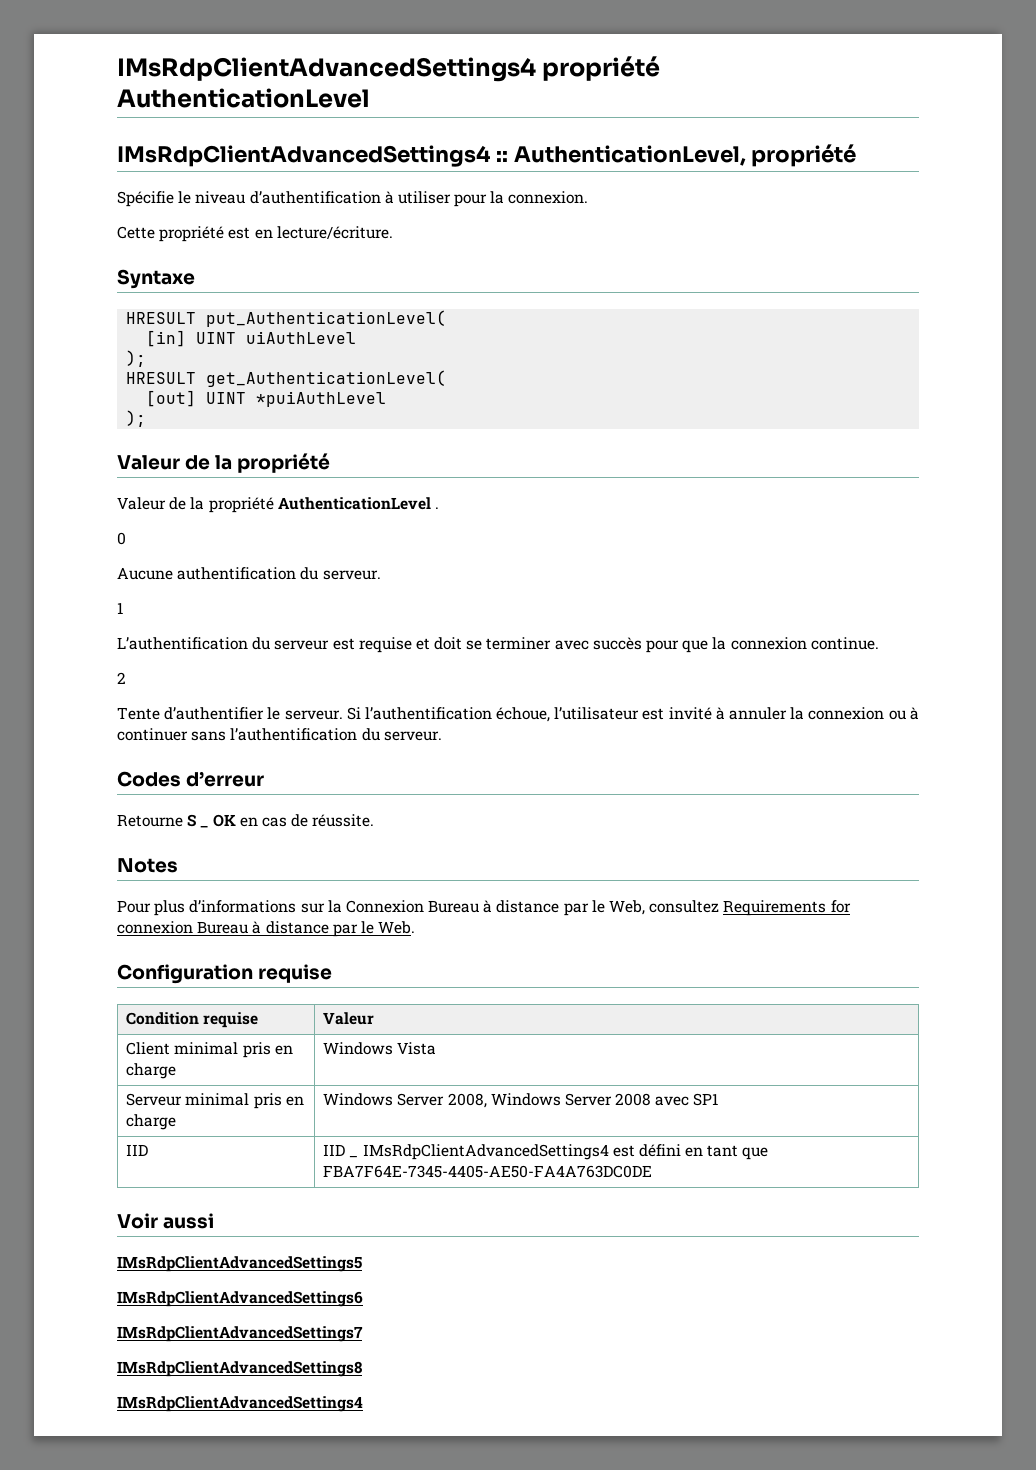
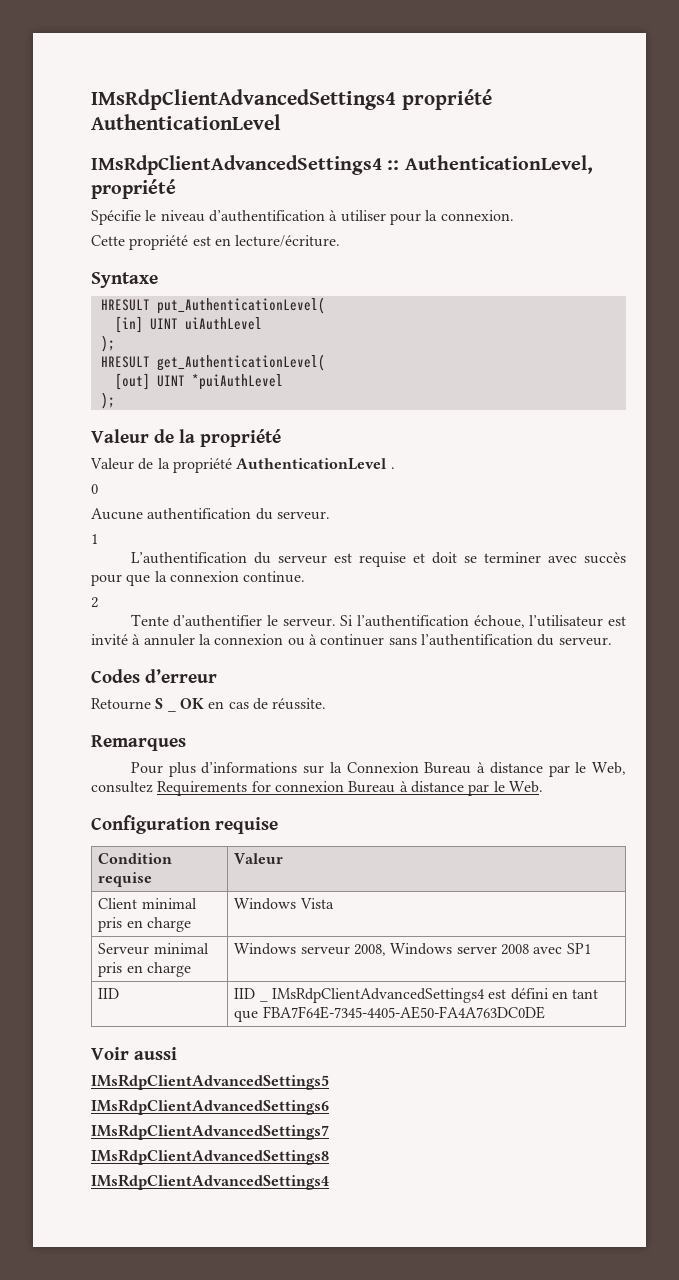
- Notes
+ Remarques
- Serveur minimal pris en charge | Windows Server 2008, Windows Server 2008 avec SP1
+ Serveur minimal pris en charge | Windows serveur 2008, Windows server 2008 avec SP1

